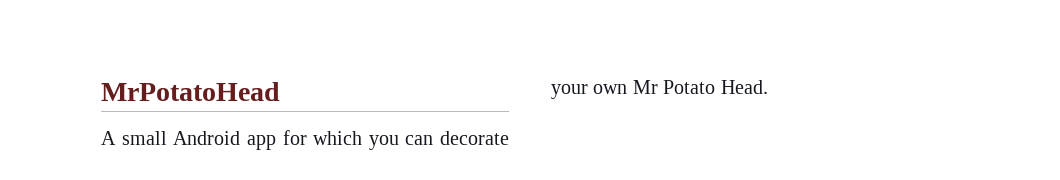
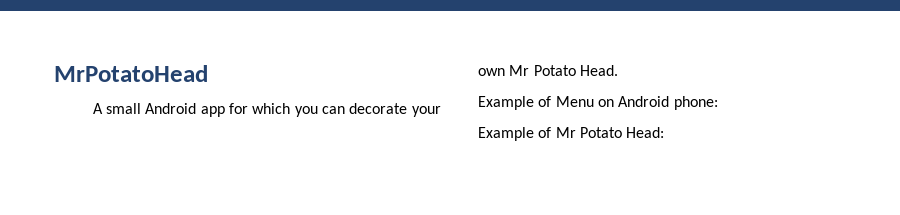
+ Example of Menu on Android phone:
+ Example of Mr Potato Head:

